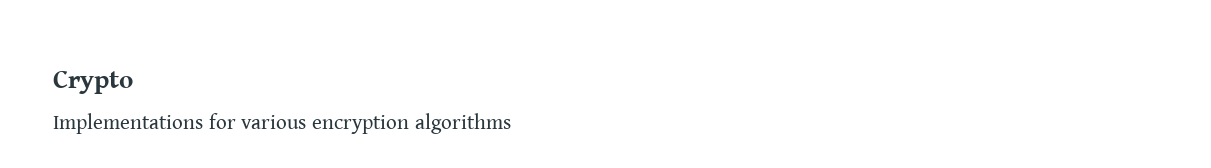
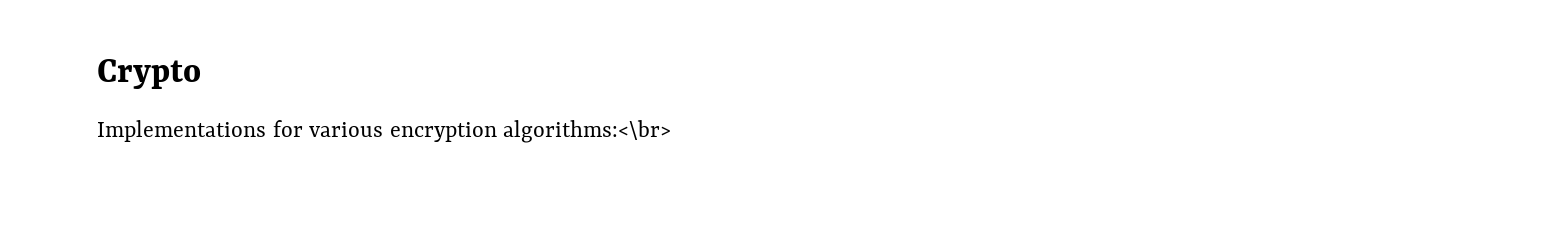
- Implementations for various encryption algorithms
+ Implementations for various encryption algorithms:<\br>

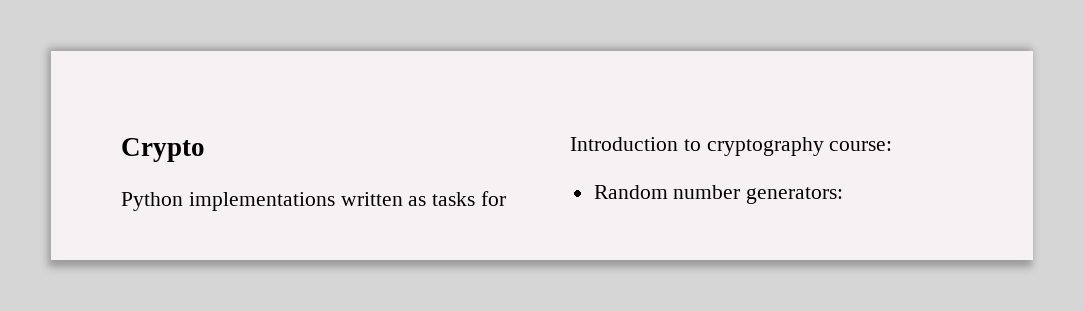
- Implementations for various encryption algorithms:<\br>
+ Python implementations written as tasks for Introduction to cryptography course:
+ Random number generators:

